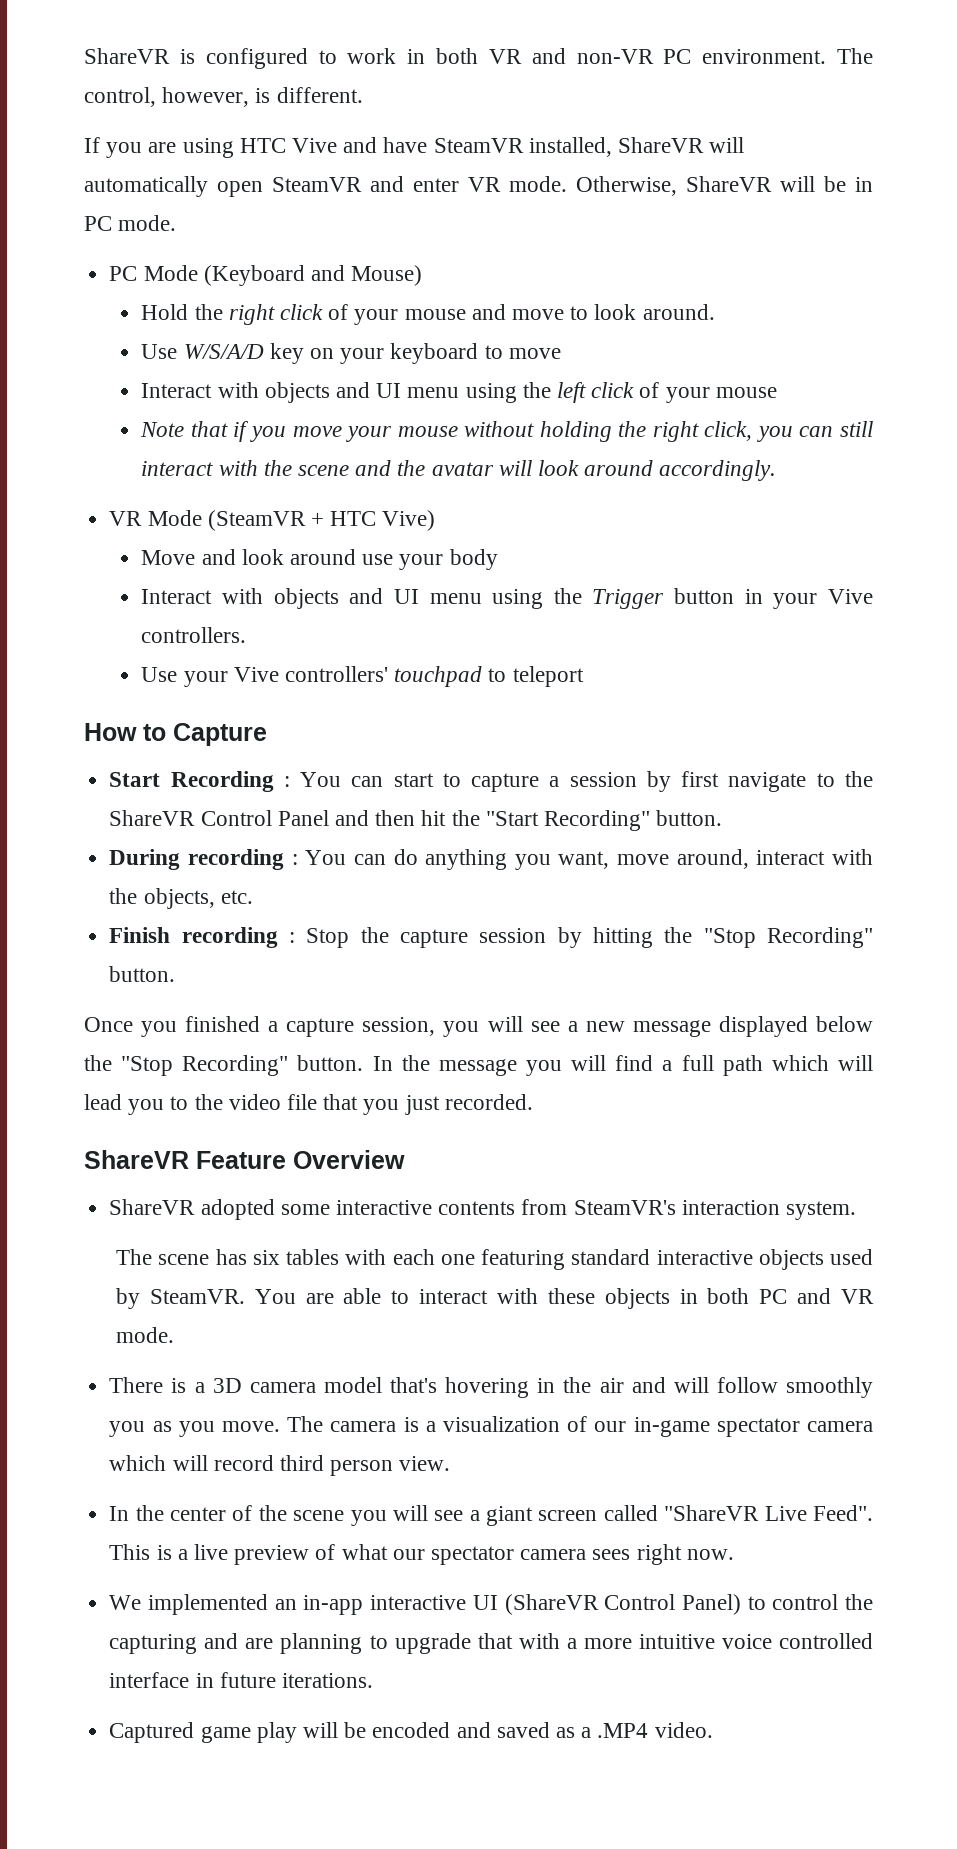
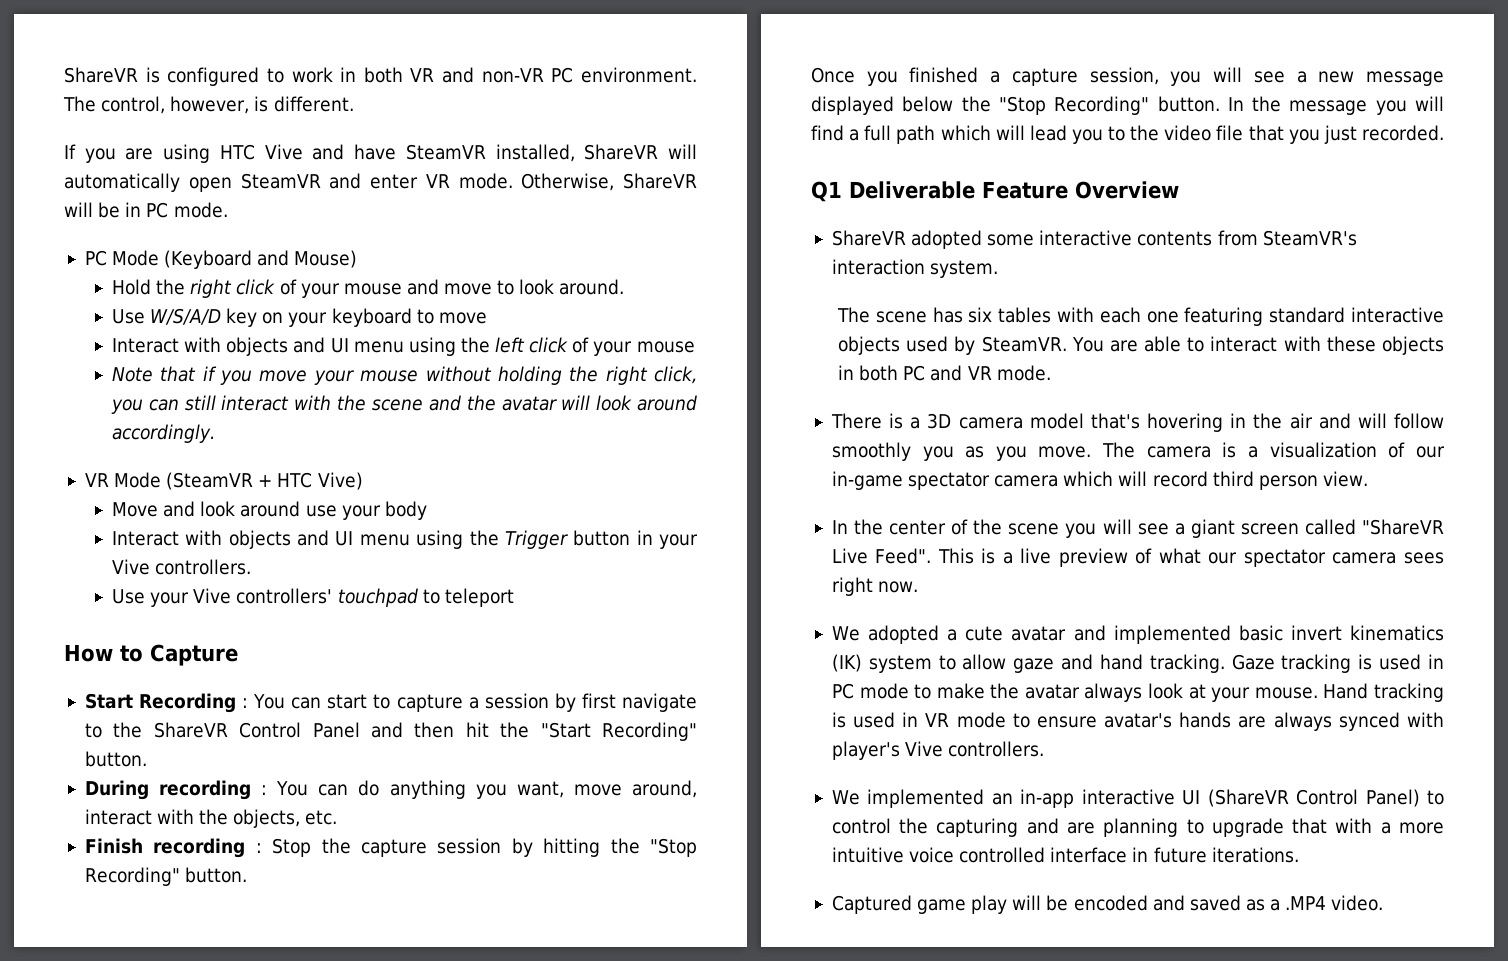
- ShareVR Feature Overview
+ Q1 Deliverable Feature Overview
+ We adopted a cute avatar and implemented basic invert kinematics (IK) system to allow gaze and hand tracking. Gaze tracking is used in PC mode to make the avatar always look at your mouse. Hand tracking is used in VR mode to ensure avatar's hands are always synced with player's Vive controllers.

